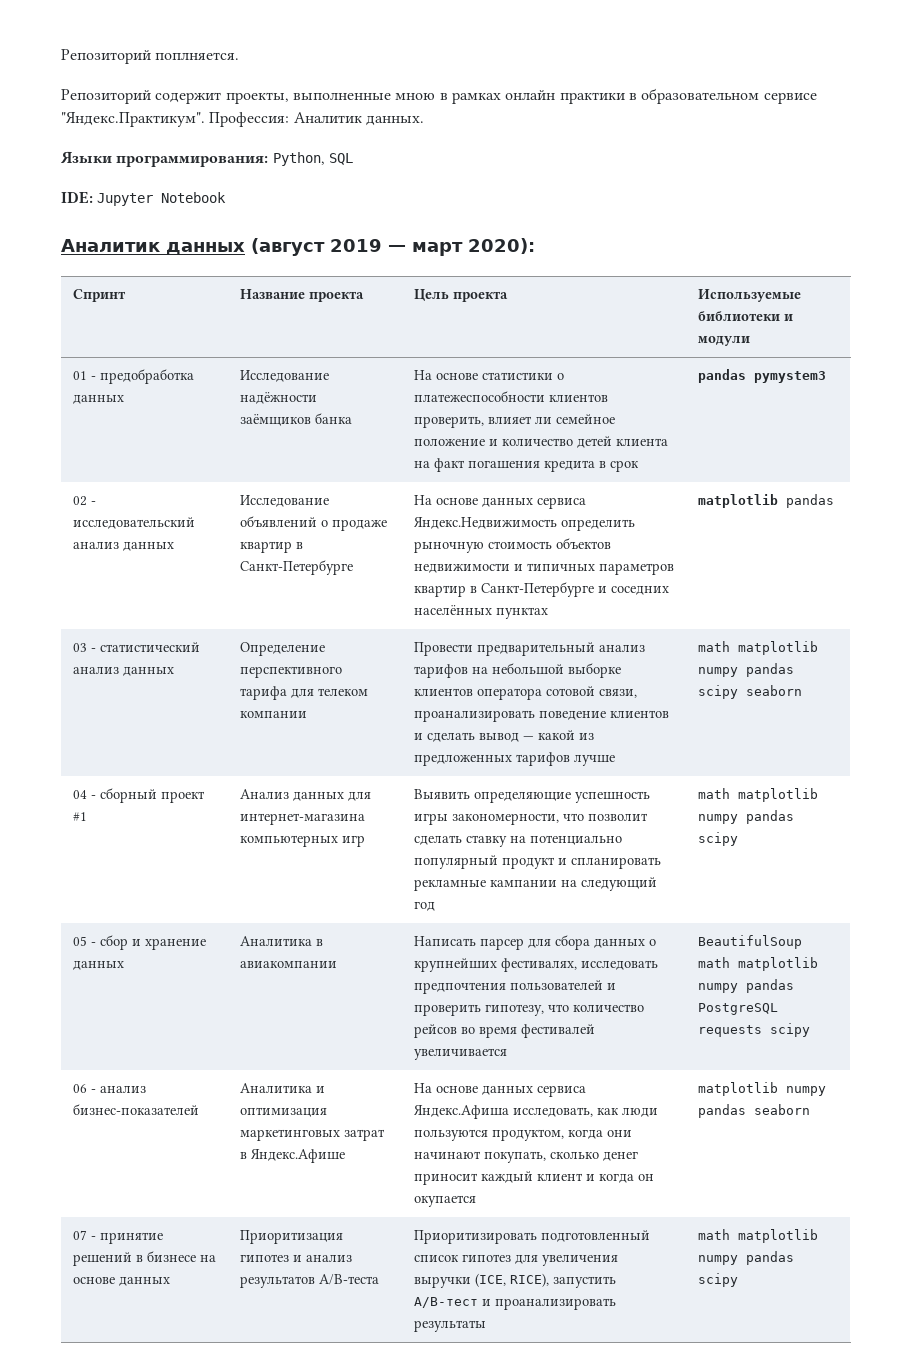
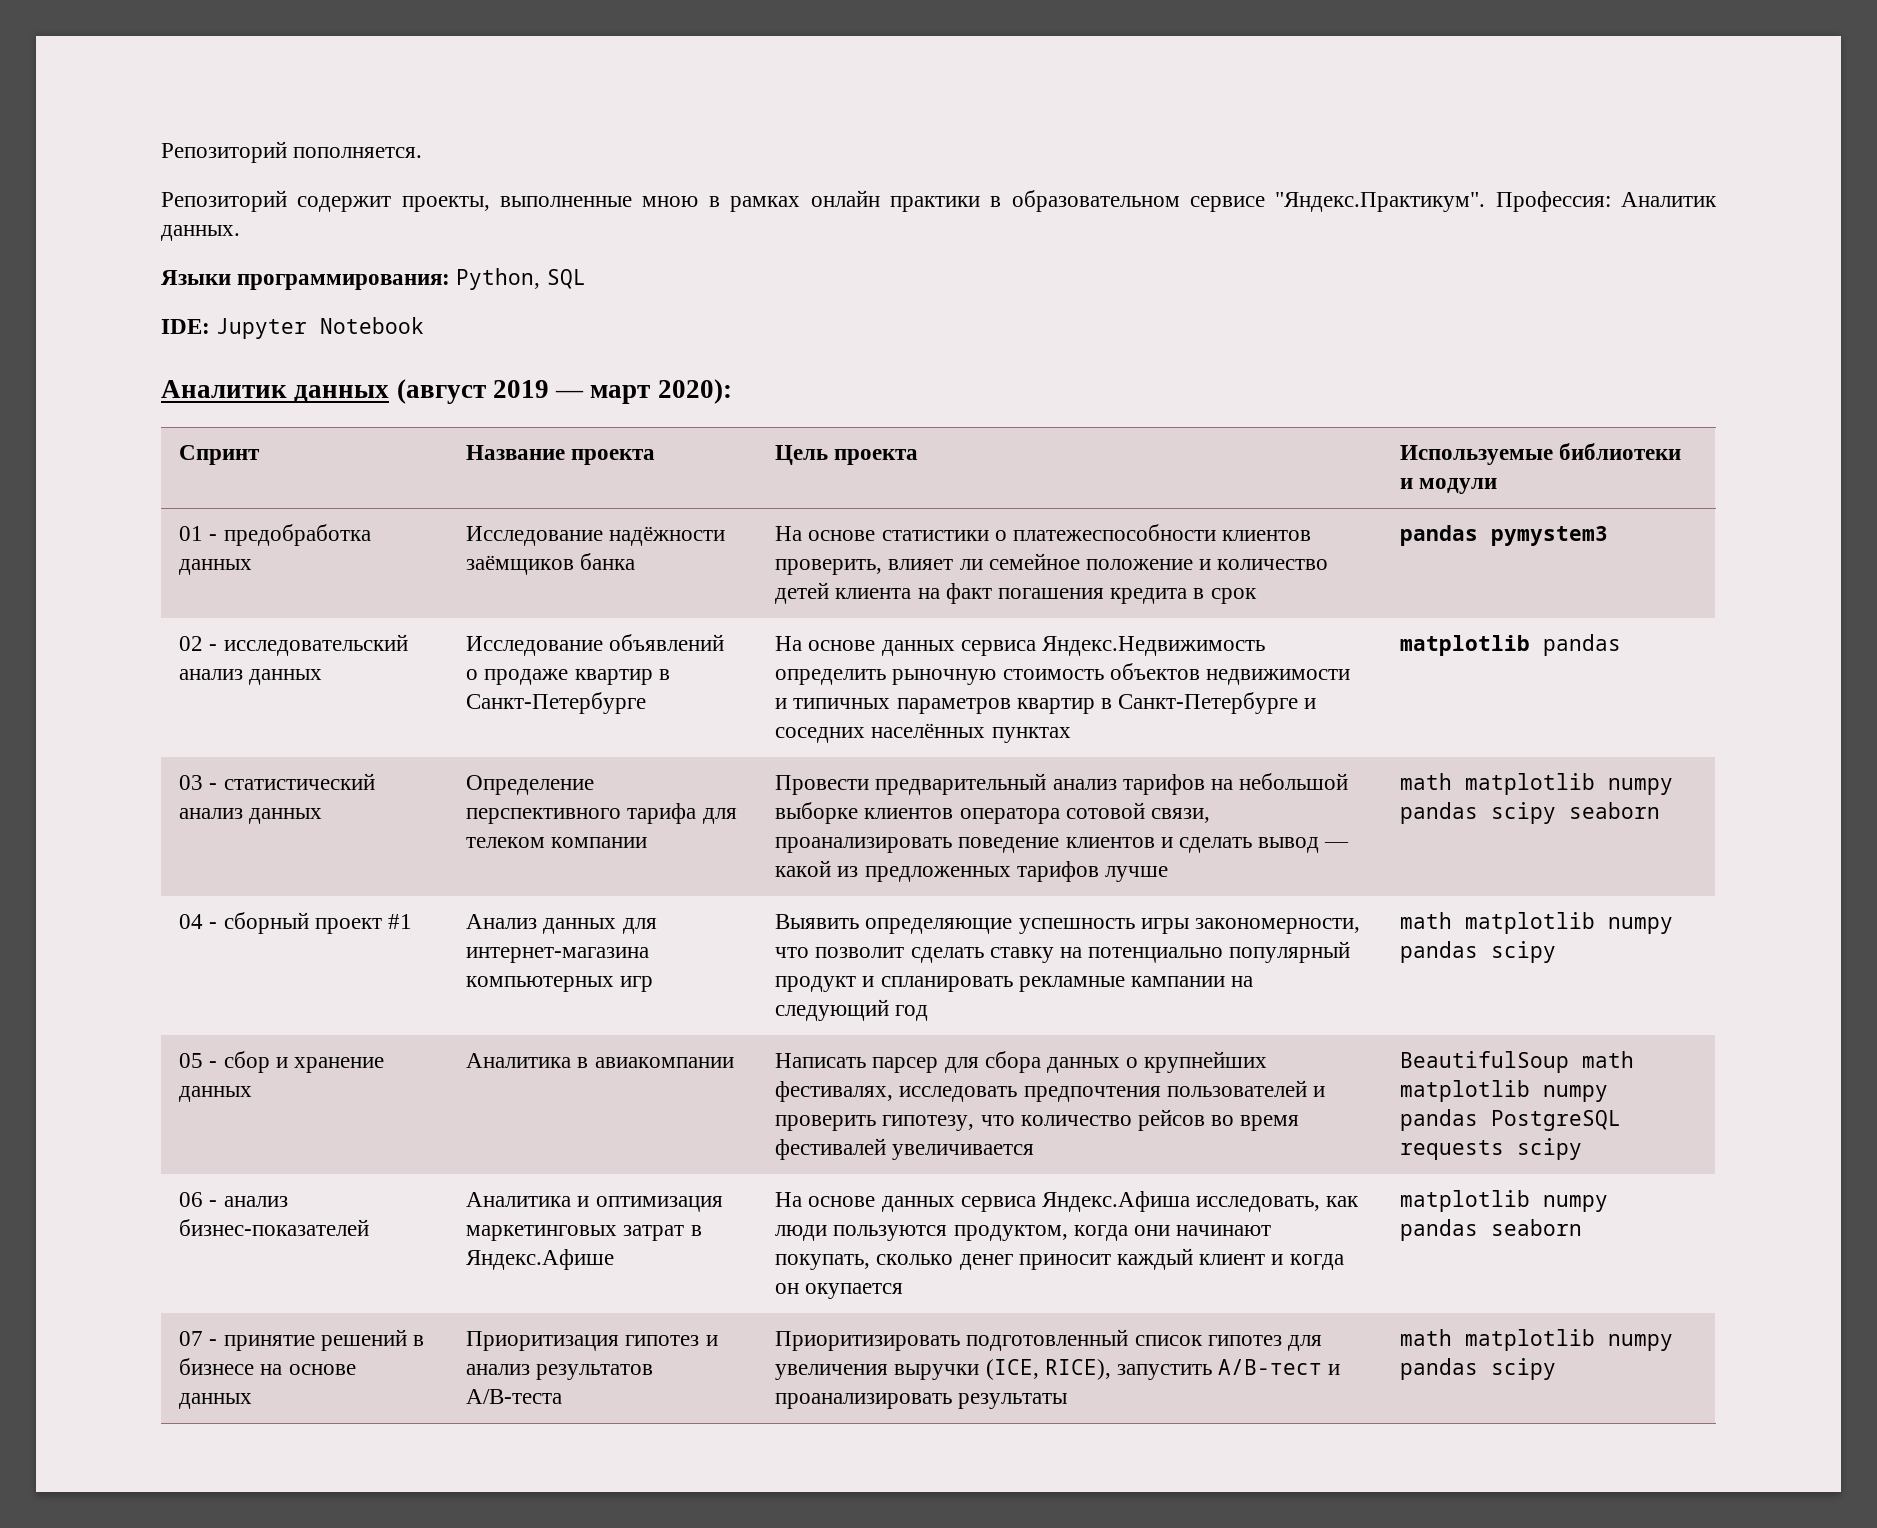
- Репозиторий поплняется.
+ Репозиторий пополняется.

